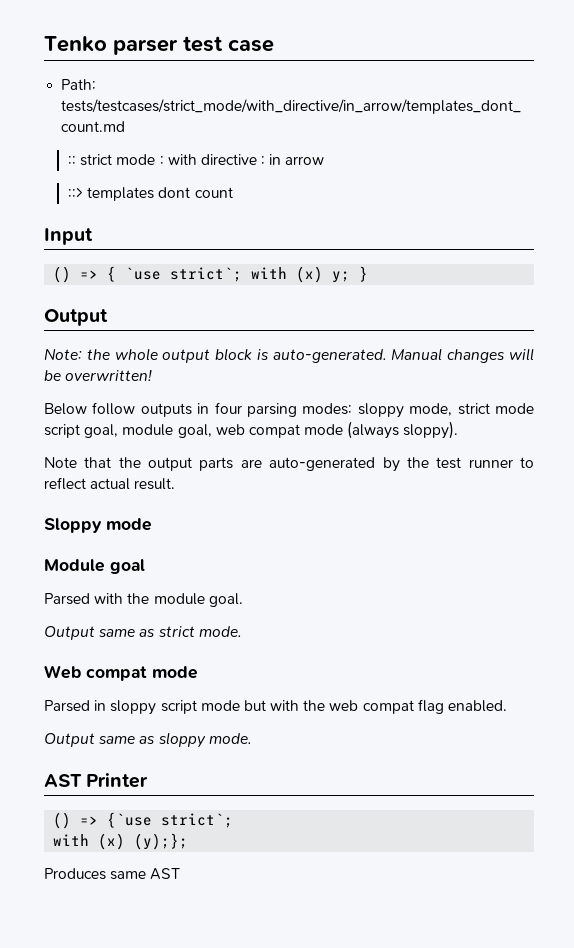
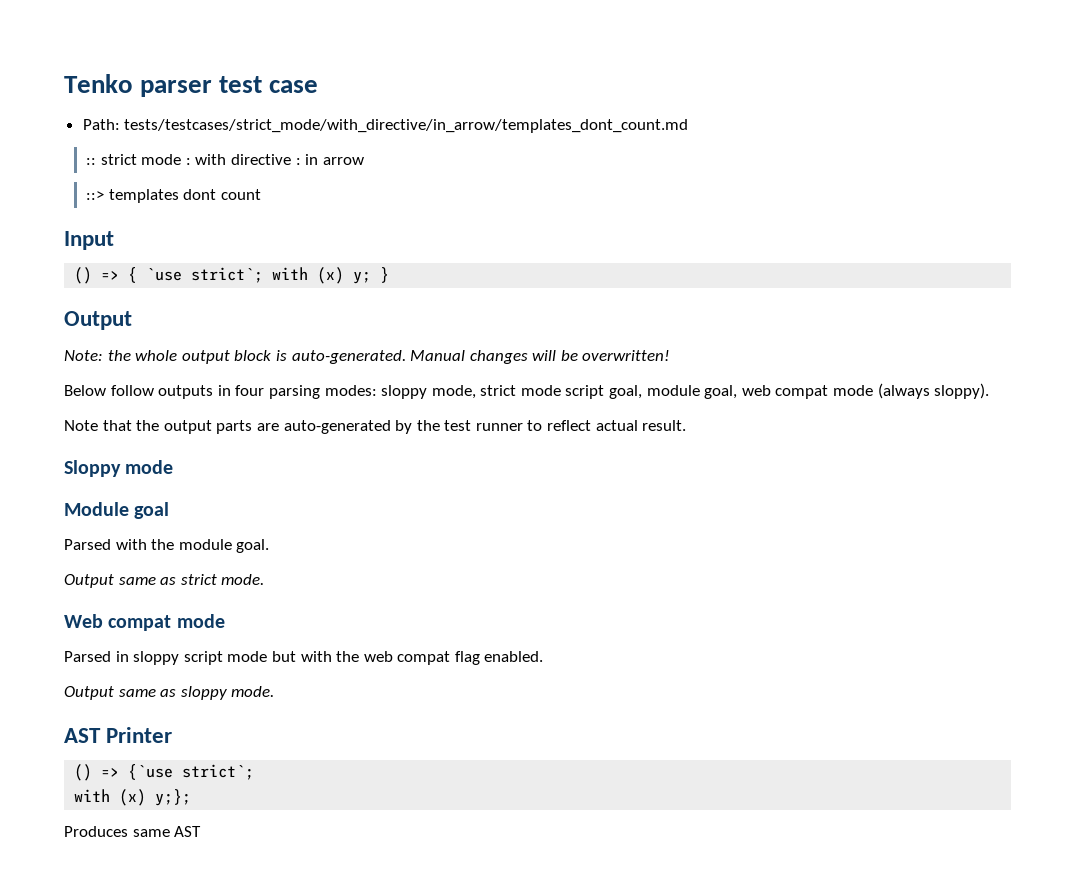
- with (x) (y);};
+ with (x) y;};

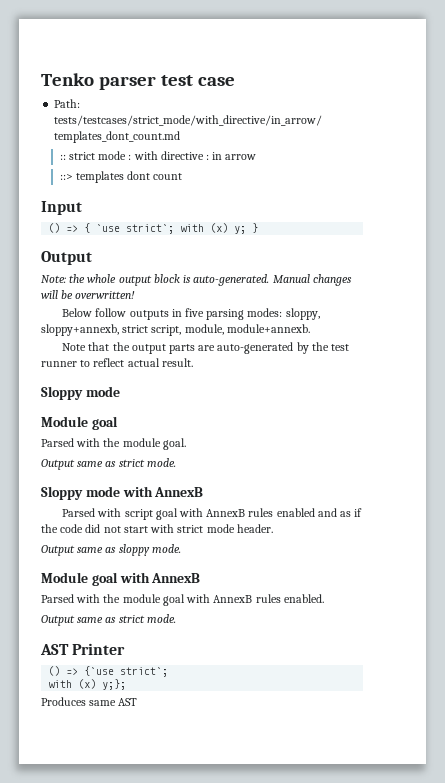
- Below follow outputs in four parsing modes: sloppy mode, strict mode script goal, module goal, web compat mode (always sloppy).
+ Below follow outputs in five parsing modes: sloppy, sloppy+annexb, strict script, module, module+annexb.
- Web compat mode
- Parsed in sloppy script mode but with the web compat flag enabled.
+ Sloppy mode with AnnexB
+ Parsed with script goal with AnnexB rules enabled and as if the code did not start with strict mode header.
  Output same as sloppy mode.
+ Module goal with AnnexB
+ Parsed with the module goal with AnnexB rules enabled.
+ Output same as strict mode.

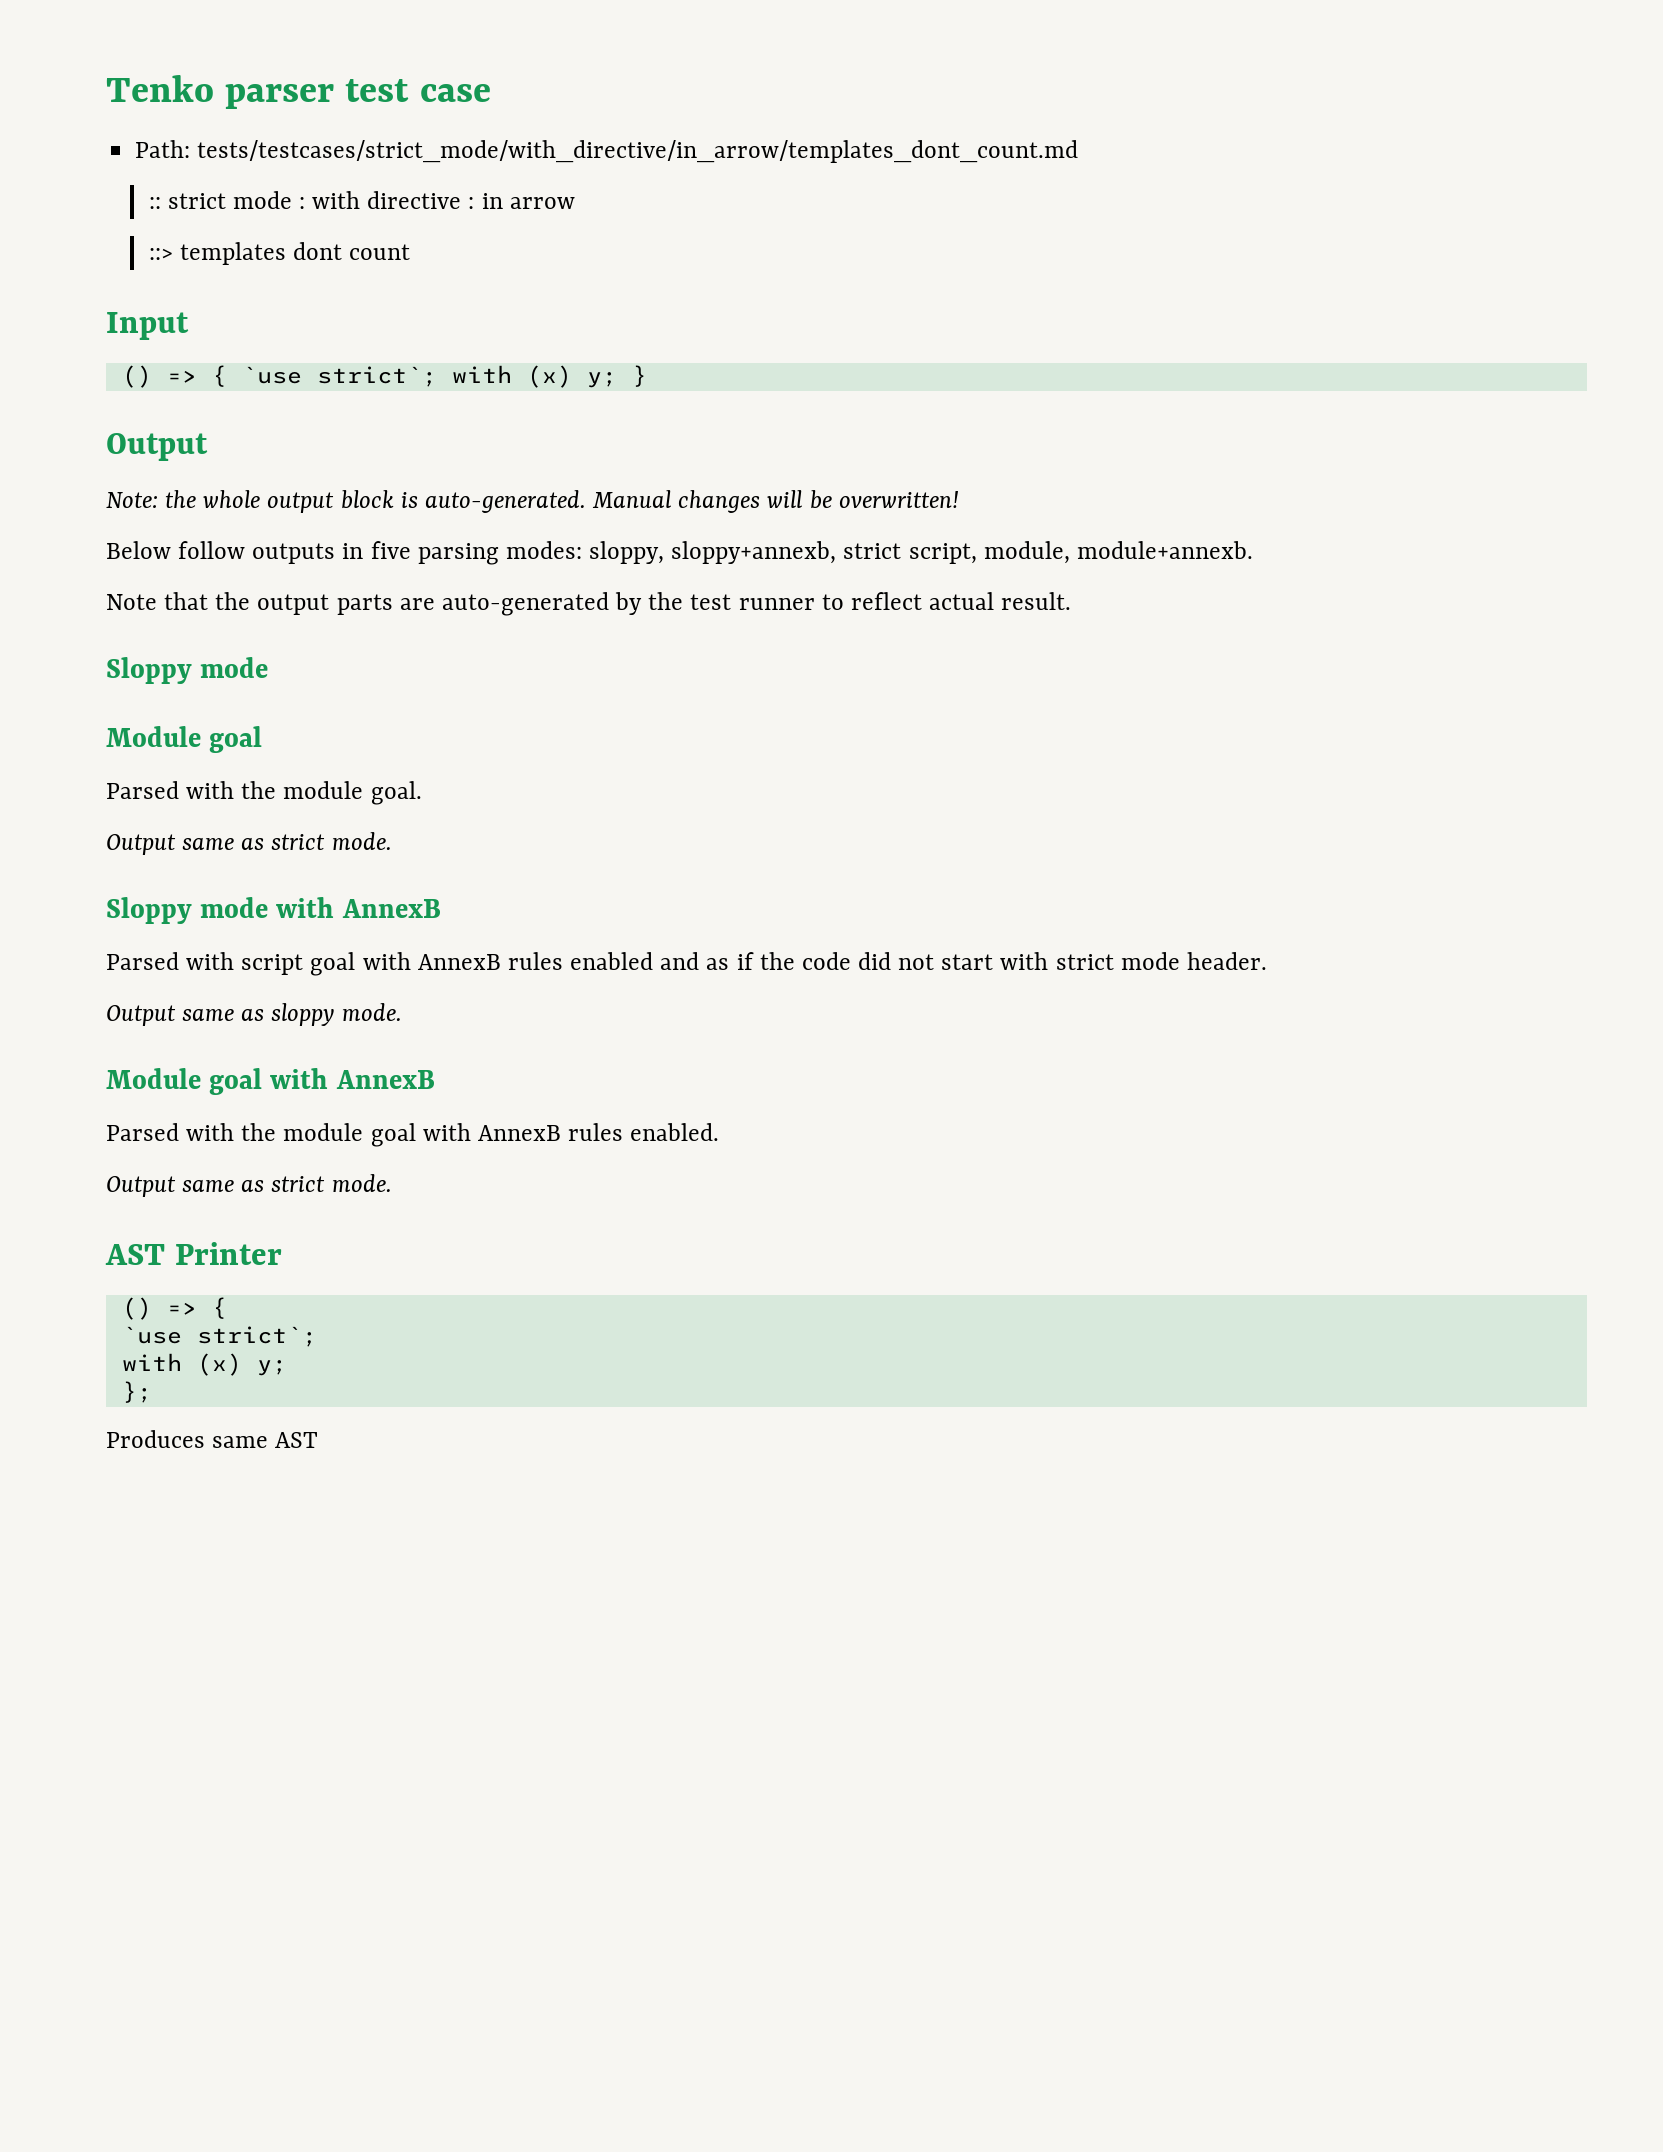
  AST Printer
- () => {`use strict`;
- with (x) y;};
+ () => {
+ `use strict`;
+ with (x) y;
+ };

